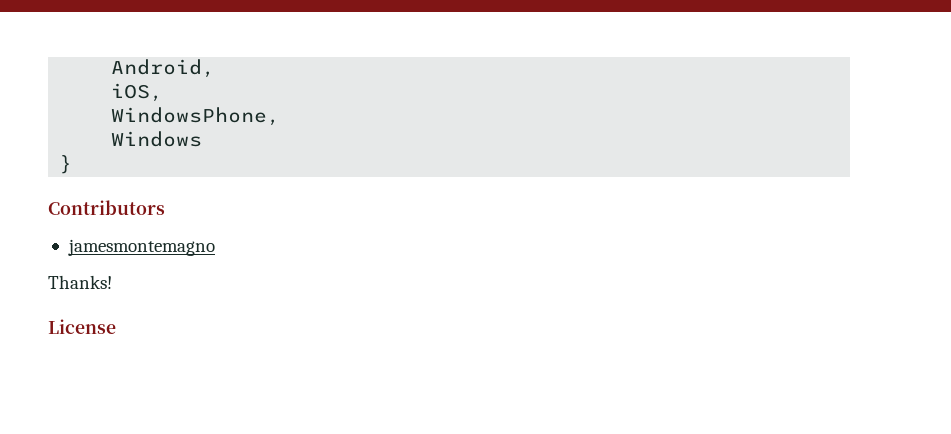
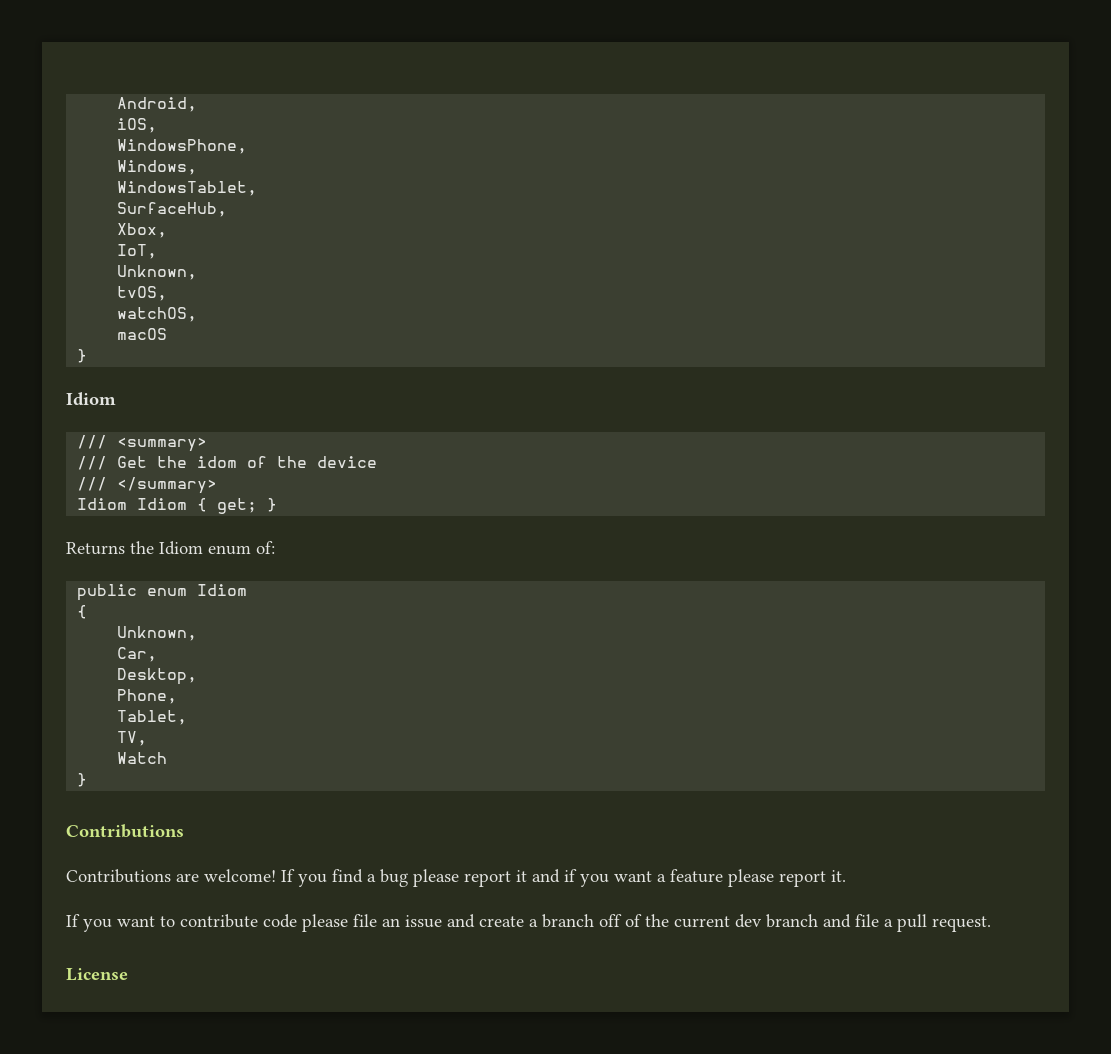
- Windows
+ Windows,
+ WindowsTablet,
+ SurfaceHub,
+ Xbox,
+ IoT,
+ Unknown,
+ tvOS,
+ watchOS,
+ macOS
  }
- Contributors
- jamesmontemagno
- Thanks!
+ Idiom
+ /// <summary>
+ /// Get the idom of the device
+ /// </summary>
+ Idiom Idiom { get; }
+ Returns the Idiom enum of:
+ public enum Idiom
+ {
+ Unknown,
+ Car,
+ Desktop,
+ Phone,
+ Tablet,
+ TV,
+ Watch
+ }
+ Contributions
+ Contributions are welcome! If you find a bug please report it and if you want a feature please report it.
+ If you want to contribute code please file an issue and create a branch off of the current dev branch and file a pull request.

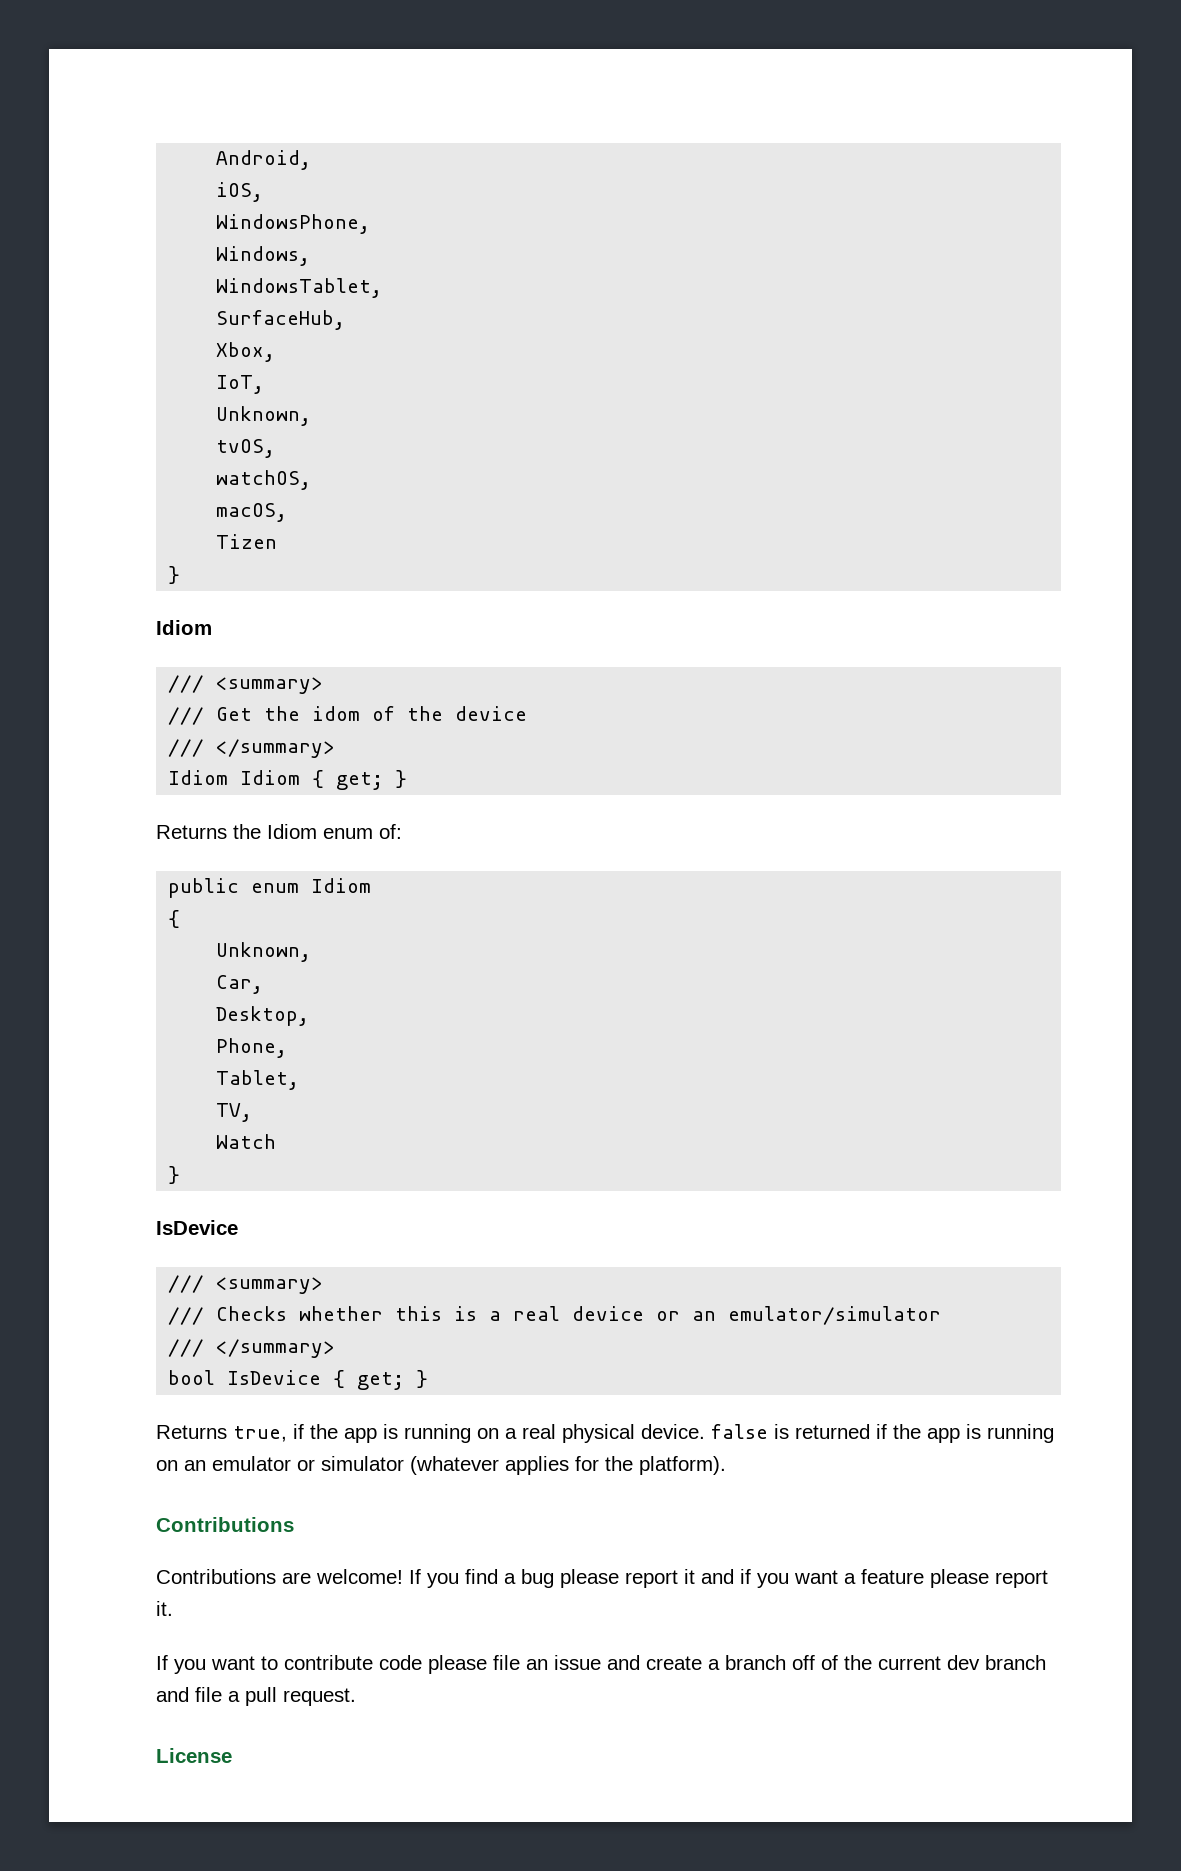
- macOS
+ macOS,
+ Tizen
  Watch
  }
+ IsDevice
+ /// <summary>
+ /// Checks whether this is a real device or an emulator/simulator
+ /// </summary>
+ bool IsDevice { get; }
+ Returns true, if the app is running on a real physical device. false is returned if the app is running on an emulator or simulator (whatever applies for the platform).

